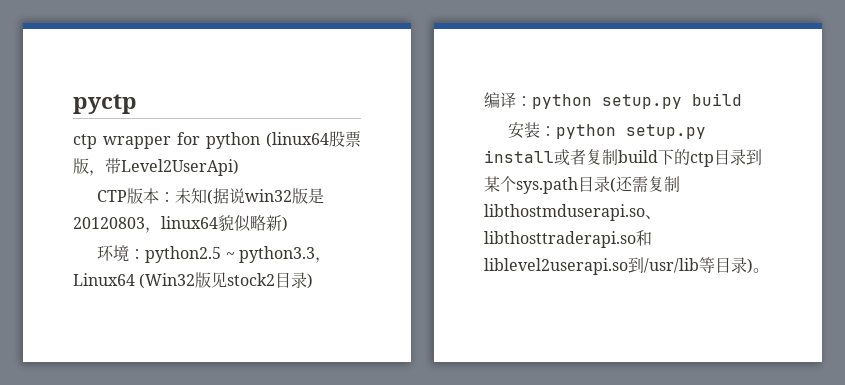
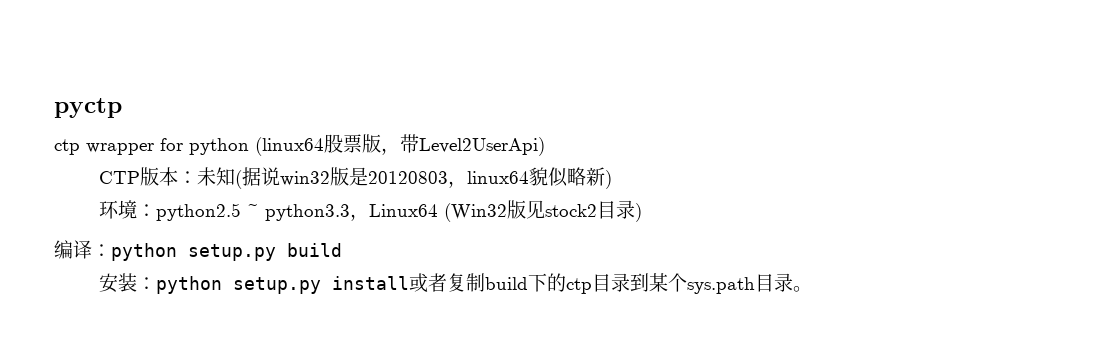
- 安装：python setup.py install或者复制build下的ctp目录到某个sys.path目录(还需复制libthostmduserapi.so、libthosttraderapi.so和liblevel2userapi.so到/usr/lib等目录)。
+ 安装：python setup.py install或者复制build下的ctp目录到某个sys.path目录。

